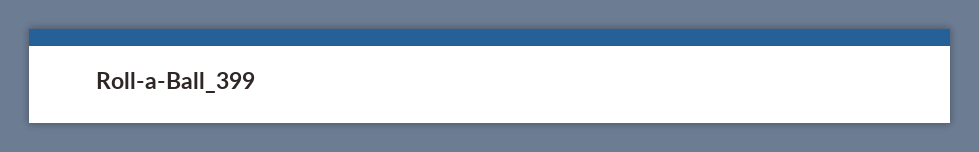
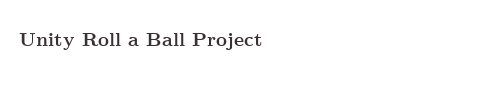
- Roll-a-Ball_399
+ Unity Roll a Ball Project

